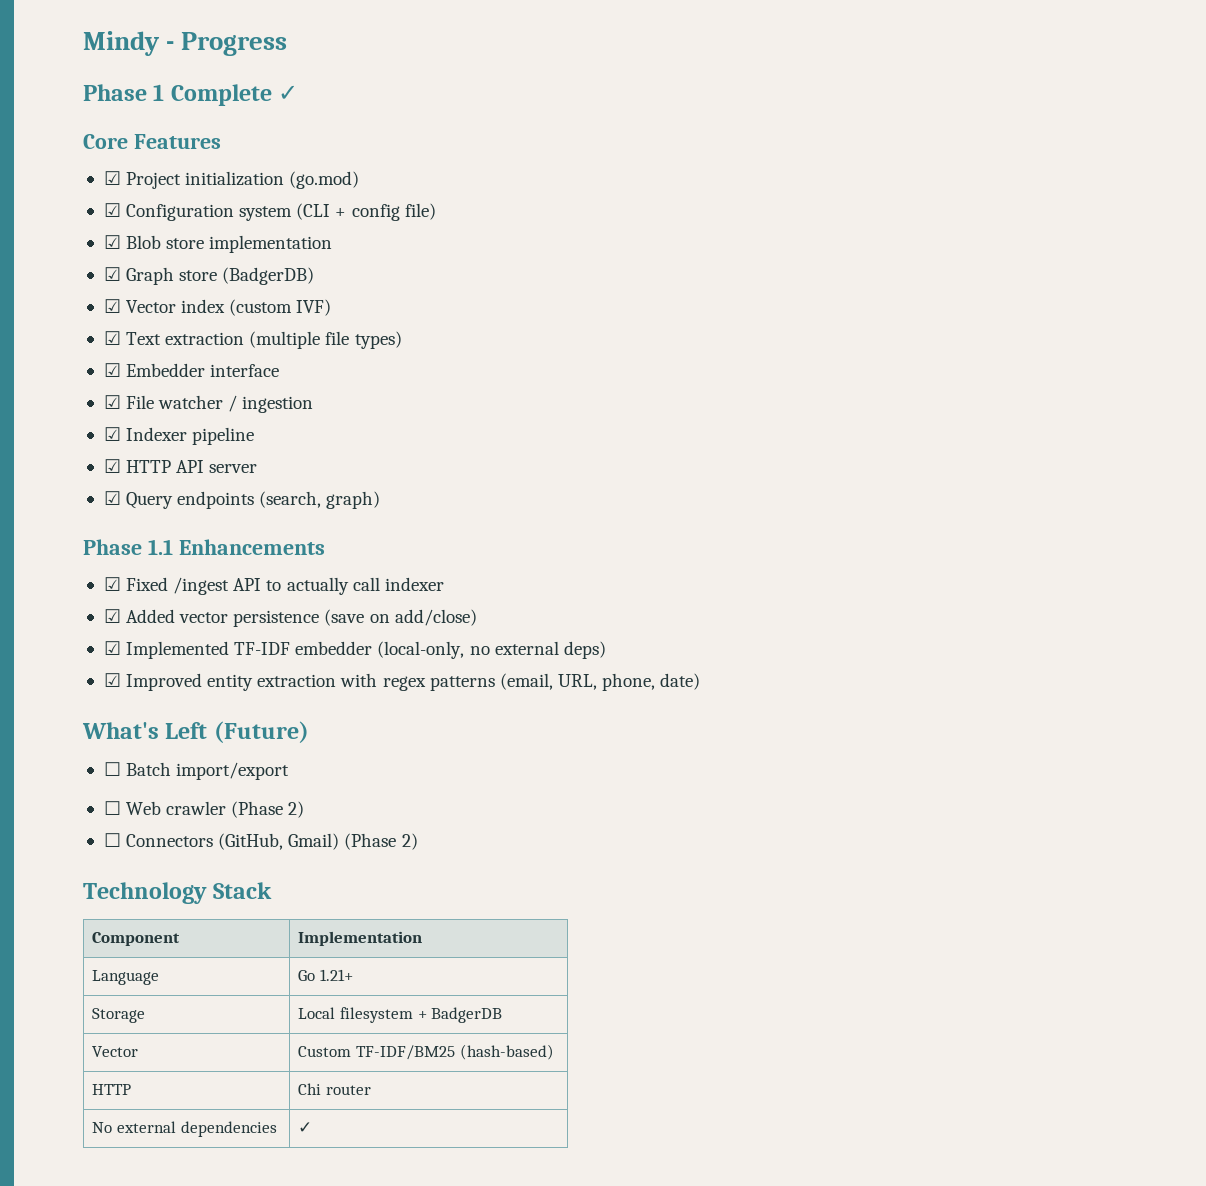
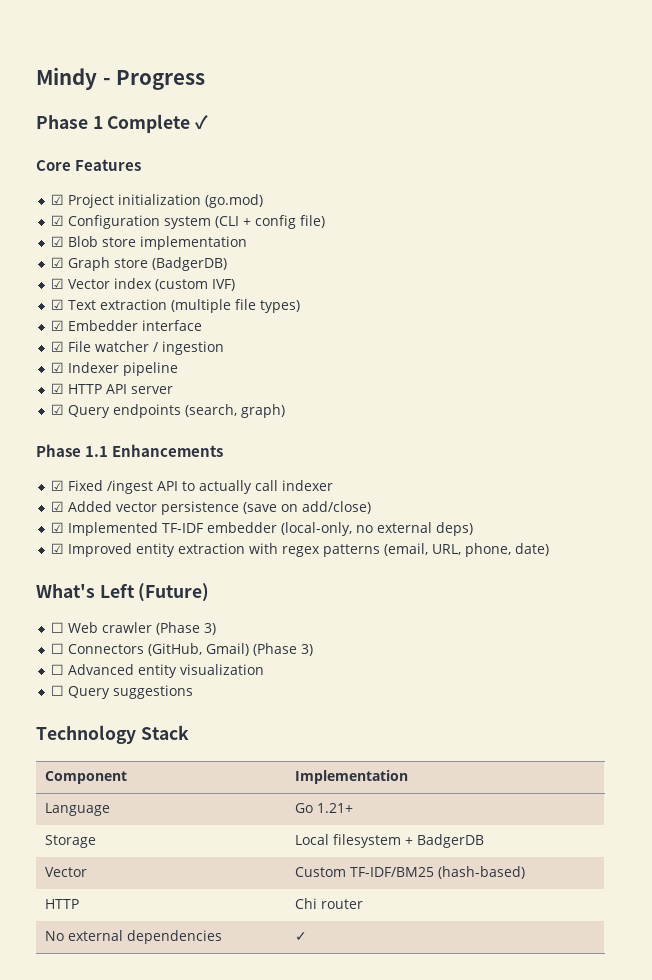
- ☐ Batch import/export
- ☐ Web crawler (Phase 2)
+ ☐ Web crawler (Phase 3)
- ☐ Connectors (GitHub, Gmail) (Phase 2)
+ ☐ Connectors (GitHub, Gmail) (Phase 3)
+ ☐ Advanced entity visualization
+ ☐ Query suggestions

